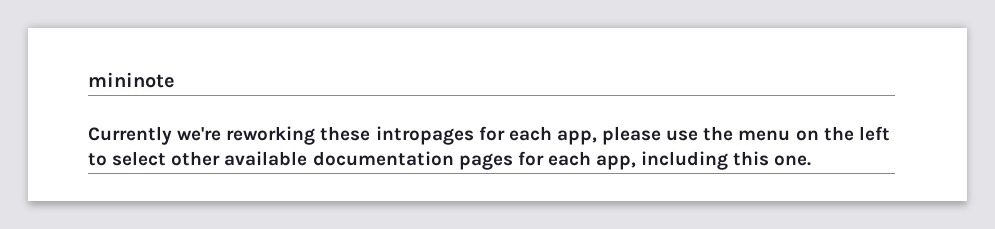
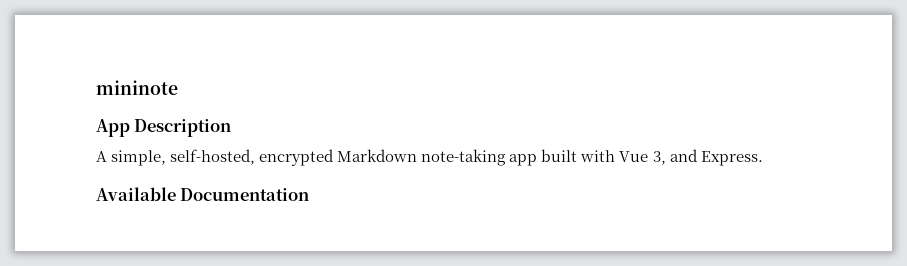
- Currently we're reworking these intropages for each app, please use the menu on the left to select other available documentation pages for each app, including this one.
+ App Description
+ A simple, self-hosted, encrypted Markdown note-taking app built with Vue 3, and Express.
+ Available Documentation

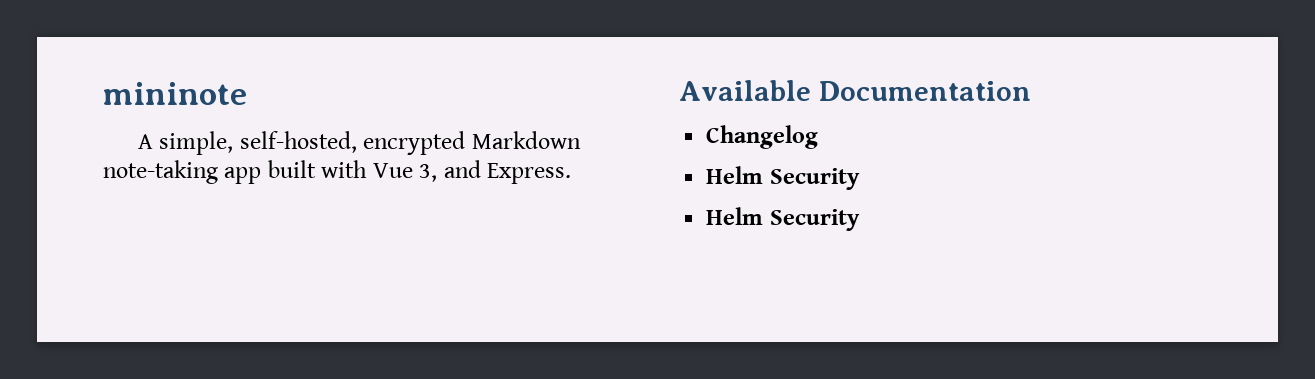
- App Description
+ Changelog
+ Helm Security
+ Helm Security

